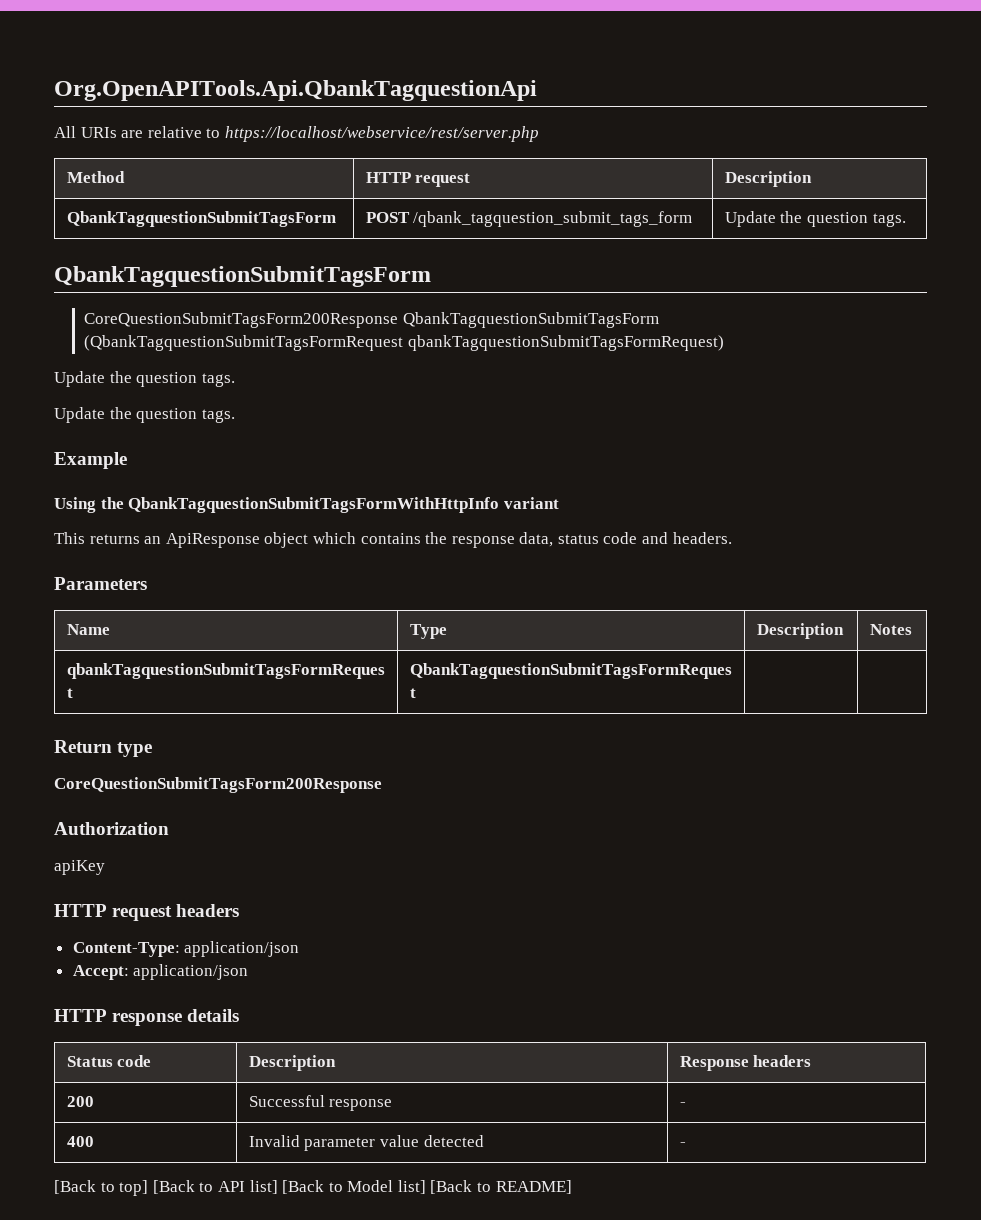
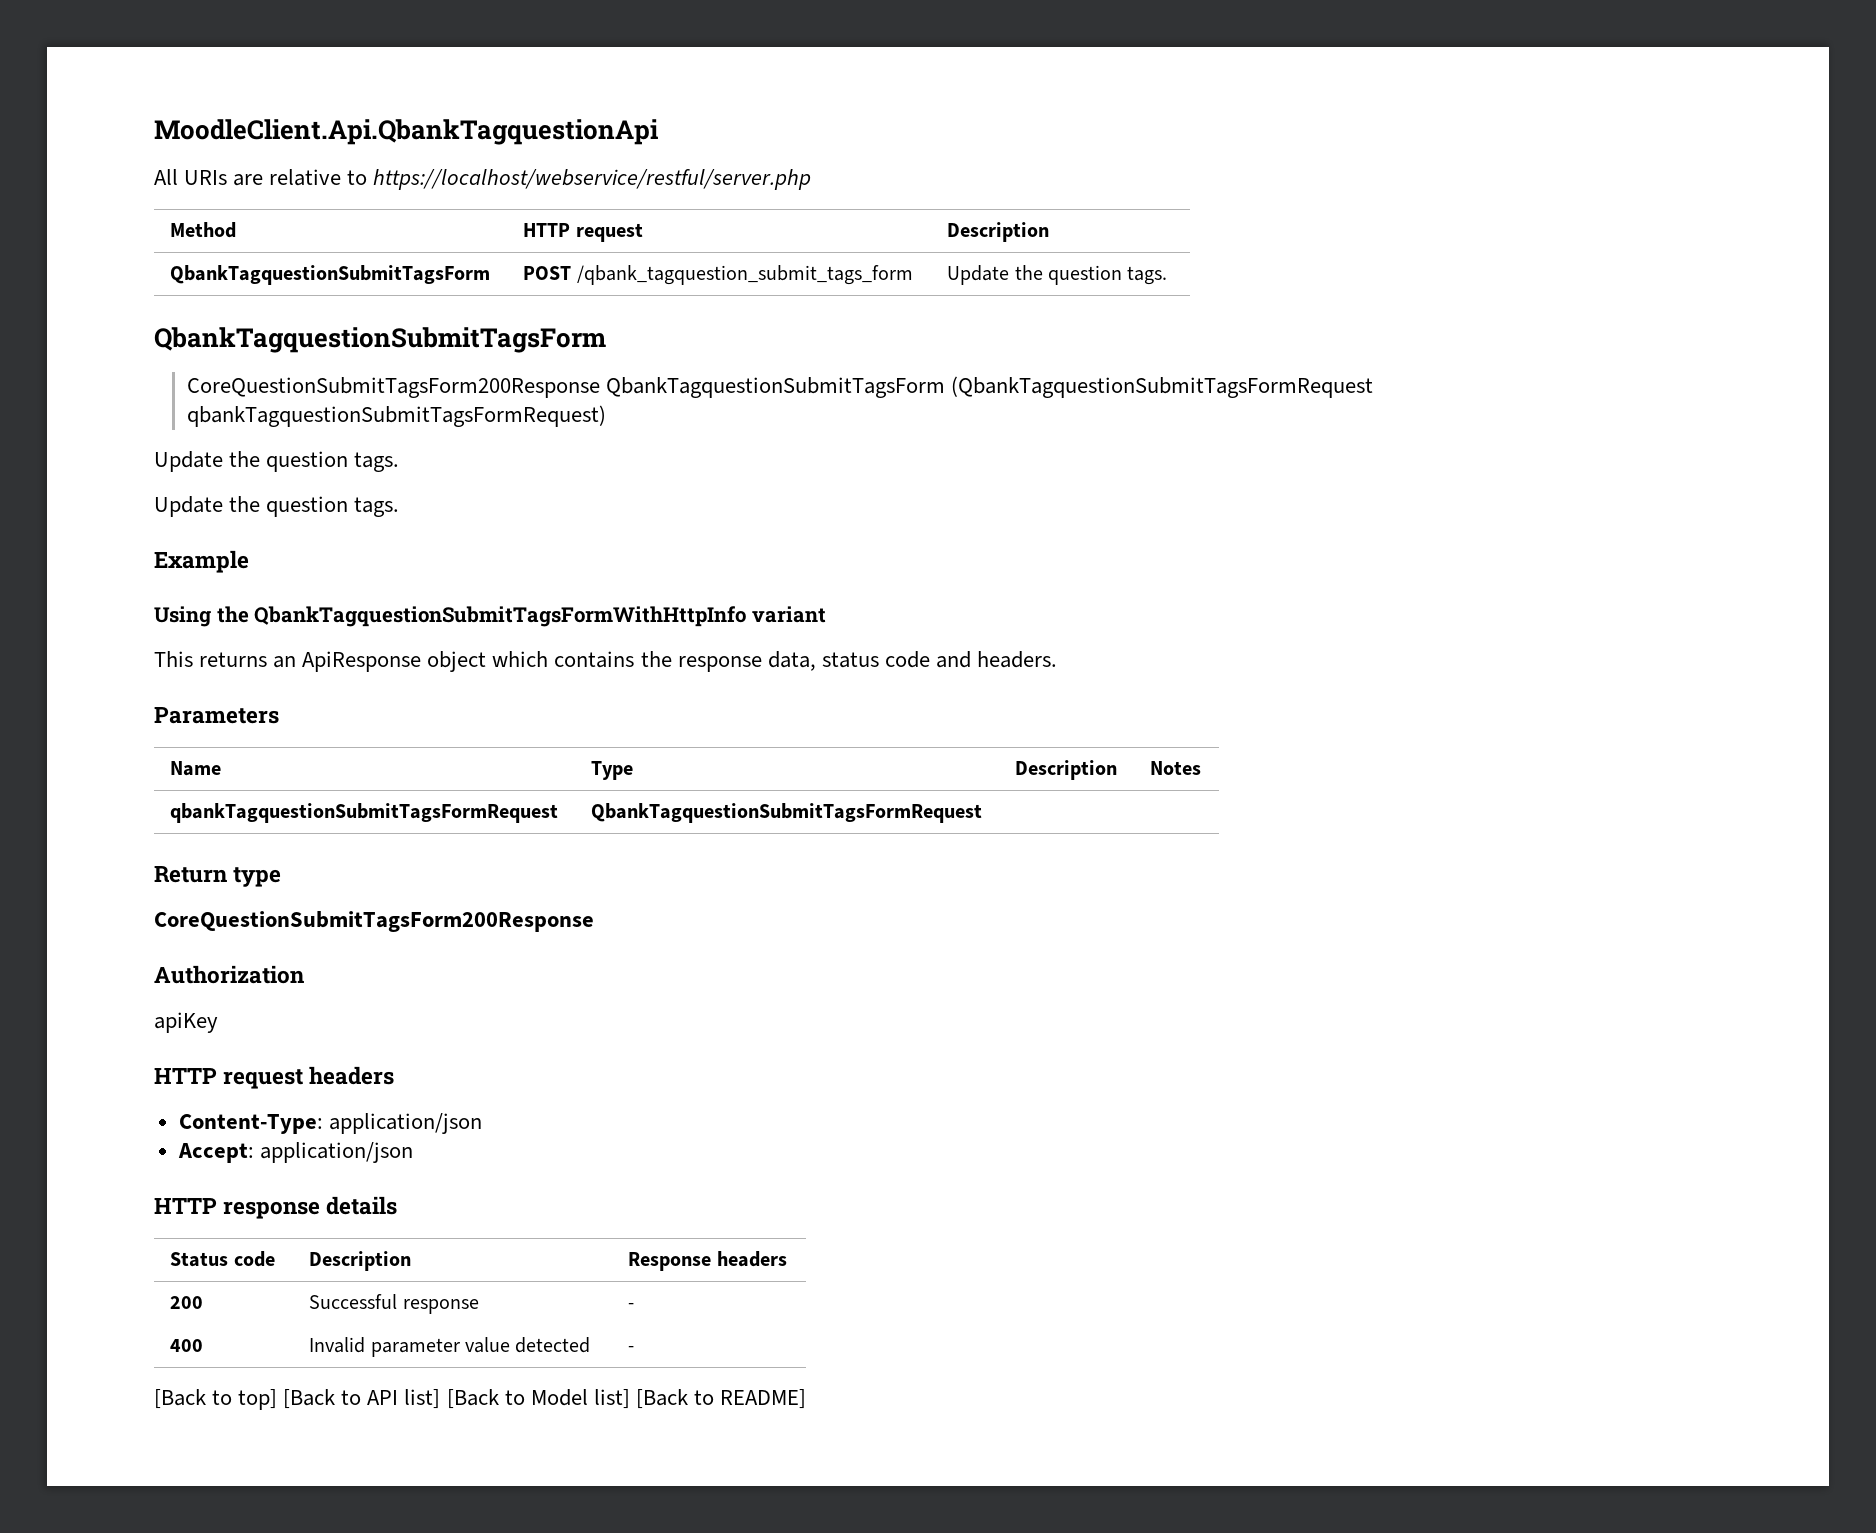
- Org.OpenAPITools.Api.QbankTagquestionApi
+ MoodleClient.Api.QbankTagquestionApi
- All URIs are relative to https://localhost/webservice/rest/server.php
+ All URIs are relative to https://localhost/webservice/restful/server.php

